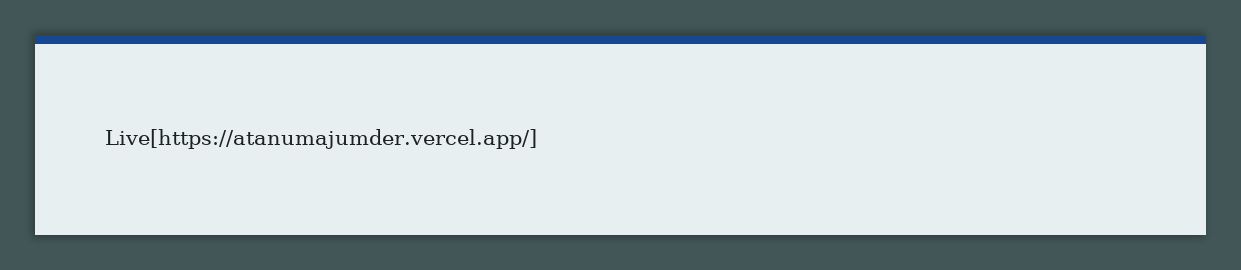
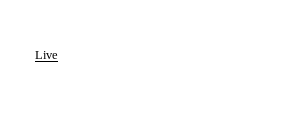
- Live[https://atanumajumder.vercel.app/]
+ Live

